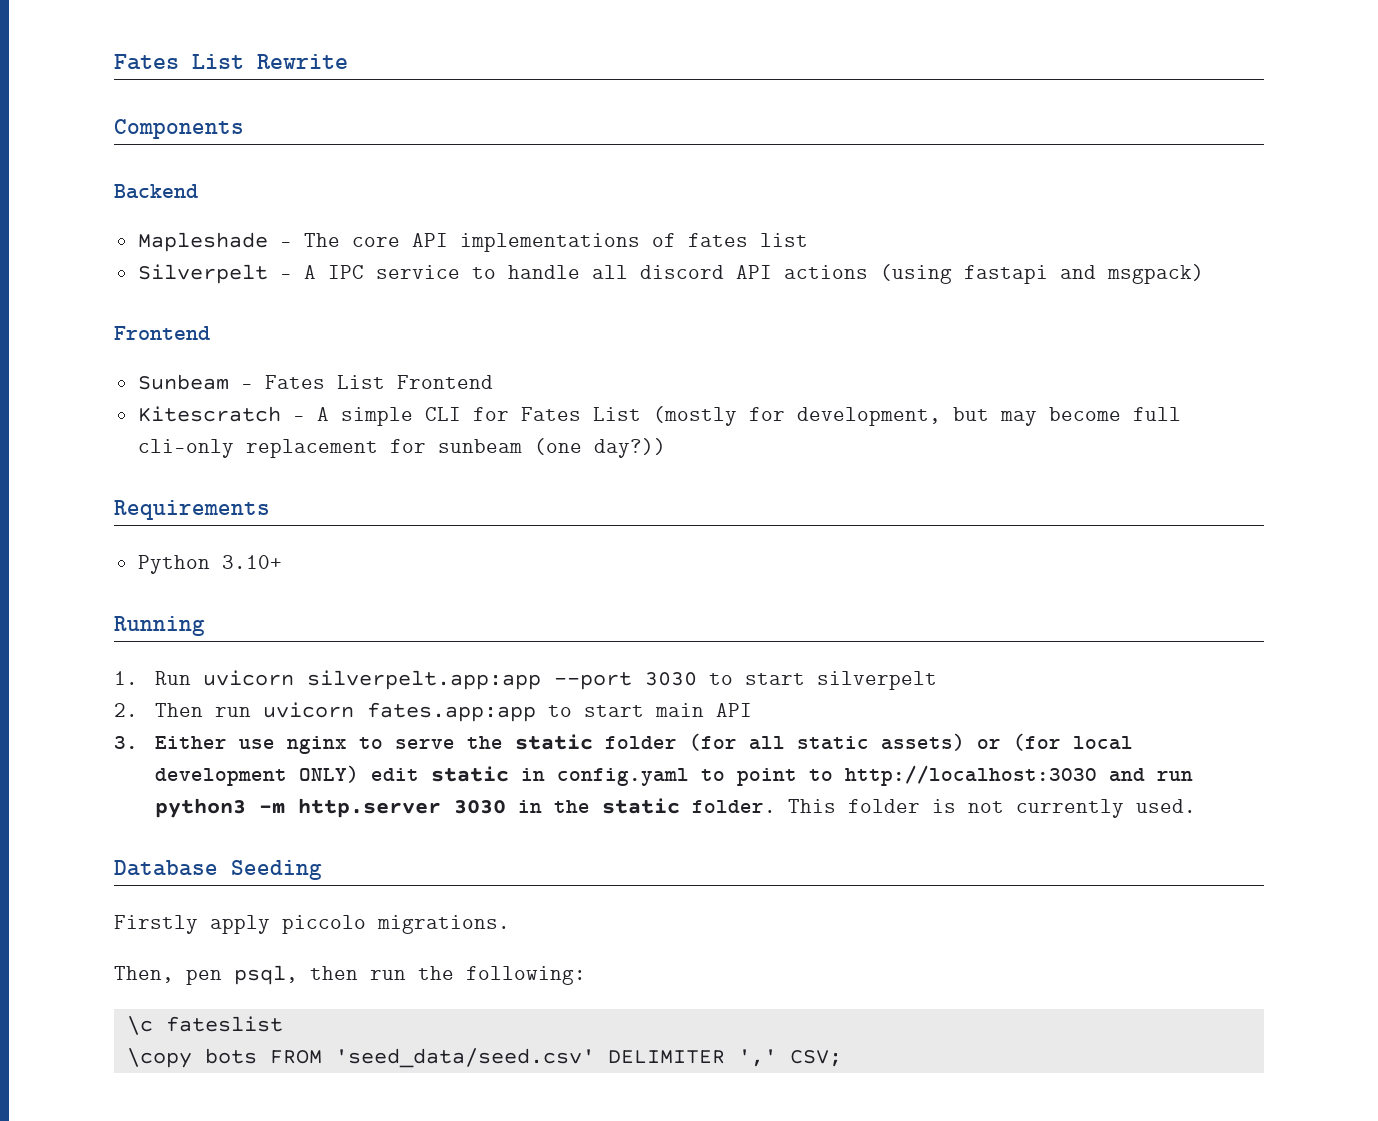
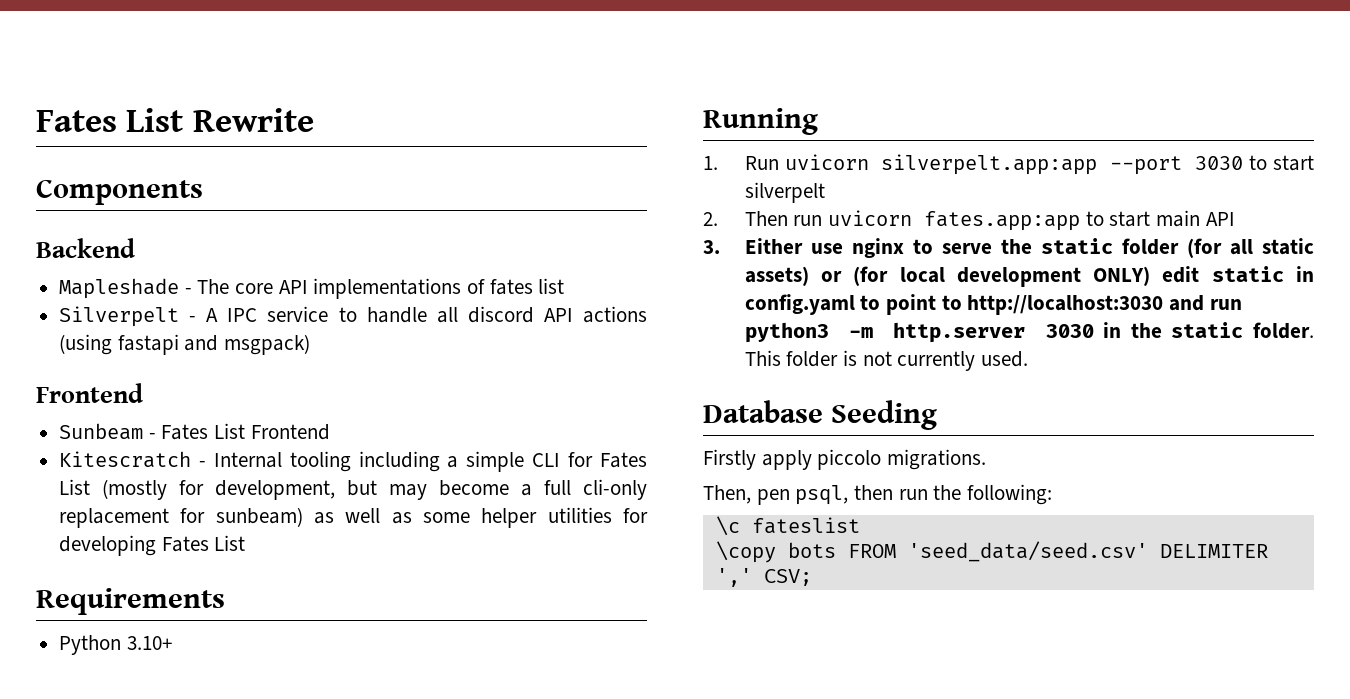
- Kitescratch - A simple CLI for Fates List (mostly for development, but may become full cli-only replacement for sunbeam (one day?))
+ Kitescratch - Internal tooling including a simple CLI for Fates List (mostly for development, but may become a full cli-only replacement for sunbeam) as well as some helper utilities for developing Fates List

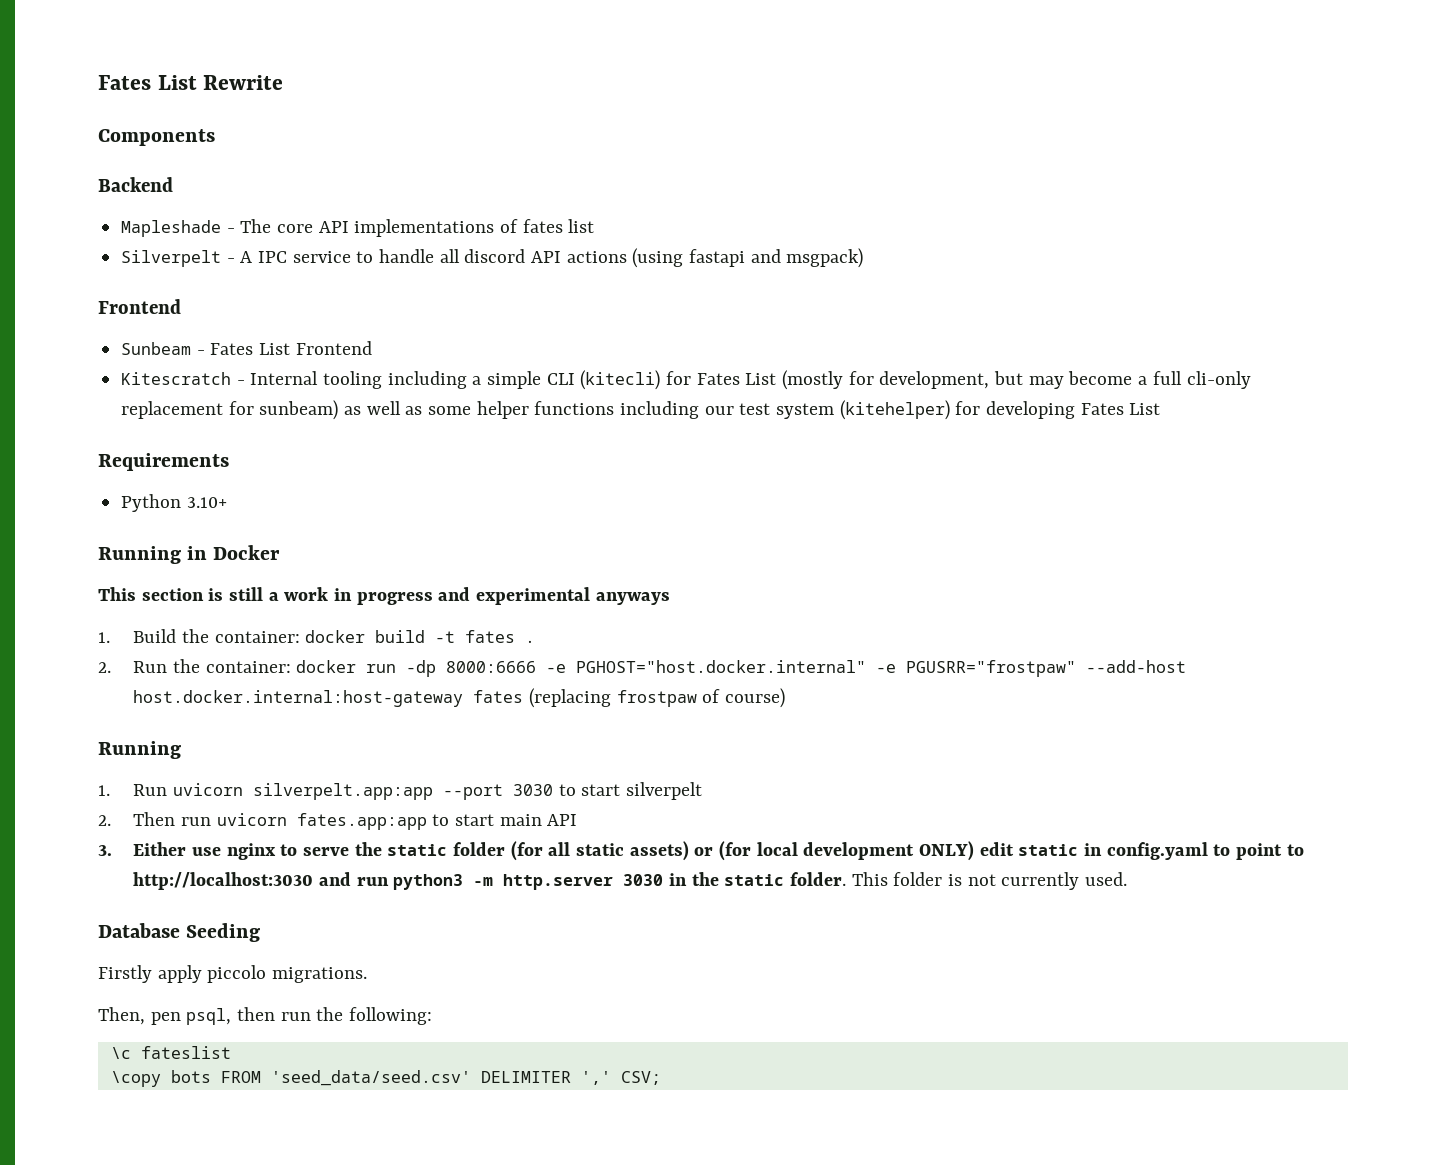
- Kitescratch - Internal tooling including a simple CLI for Fates List (mostly for development, but may become a full cli-only replacement for sunbeam) as well as some helper utilities for developing Fates List
+ Kitescratch - Internal tooling including a simple CLI (kitecli) for Fates List (mostly for development, but may become a full cli-only replacement for sunbeam) as well as some helper functions including our test system (kitehelper) for developing Fates List
+ Running in Docker
+ This section is still a work in progress and experimental anyways
+ 1. Build the container: docker build -t fates .
+ 2. Run the container: docker run -dp 8000:6666 -e PGHOST="host.docker.internal" -e PGUSRR="frostpaw" --add-host host.docker.internal:host-gateway fates (replacing frostpaw of course)

